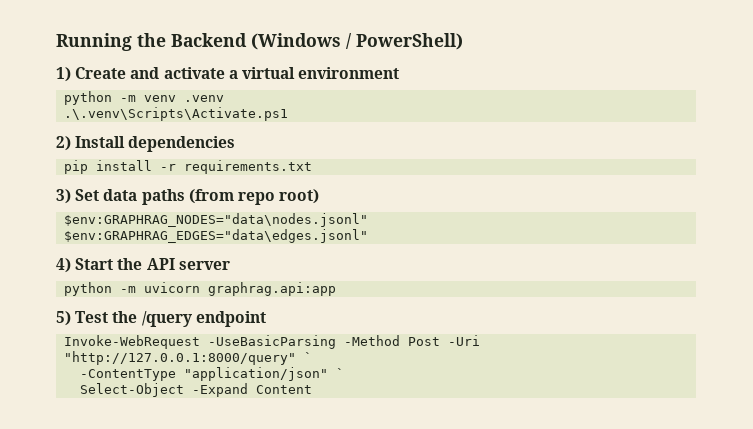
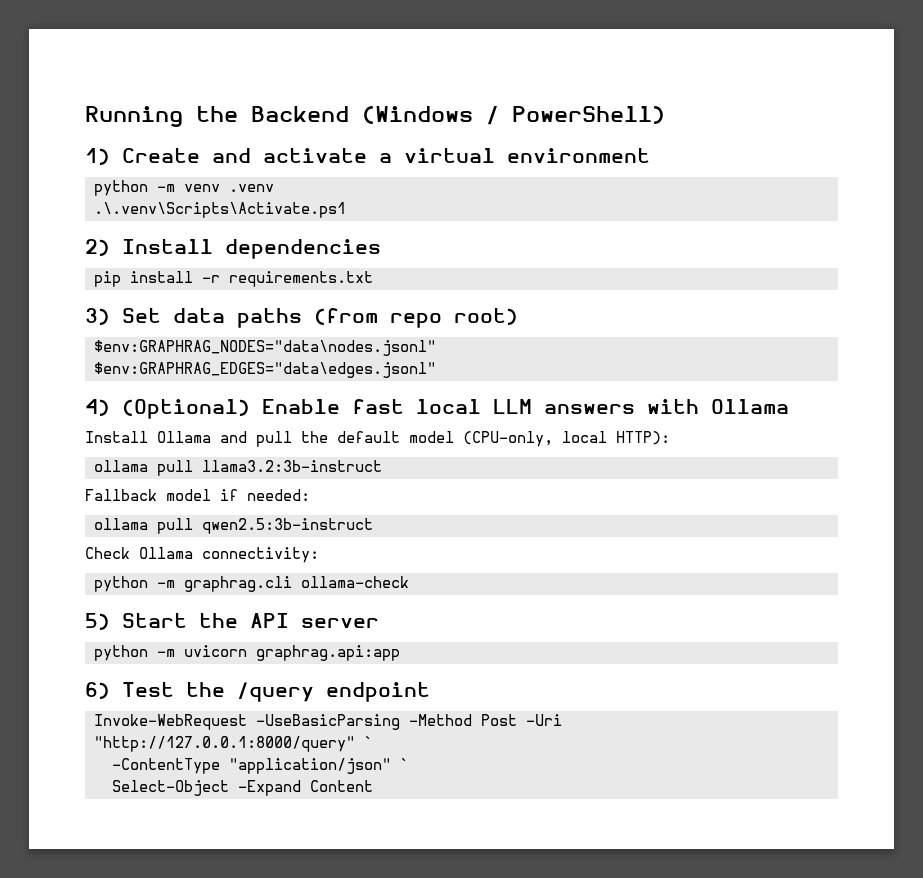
- 4) Start the API server
+ 4) (Optional) Enable fast local LLM answers with Ollama
+ Install Ollama and pull the default model (CPU-only, local HTTP):
+ ollama pull llama3.2:3b-instruct
+ Fallback model if needed:
+ ollama pull qwen2.5:3b-instruct
+ Check Ollama connectivity:
+ python -m graphrag.cli ollama-check
+ 5) Start the API server
- 5) Test the /query endpoint
+ 6) Test the /query endpoint

